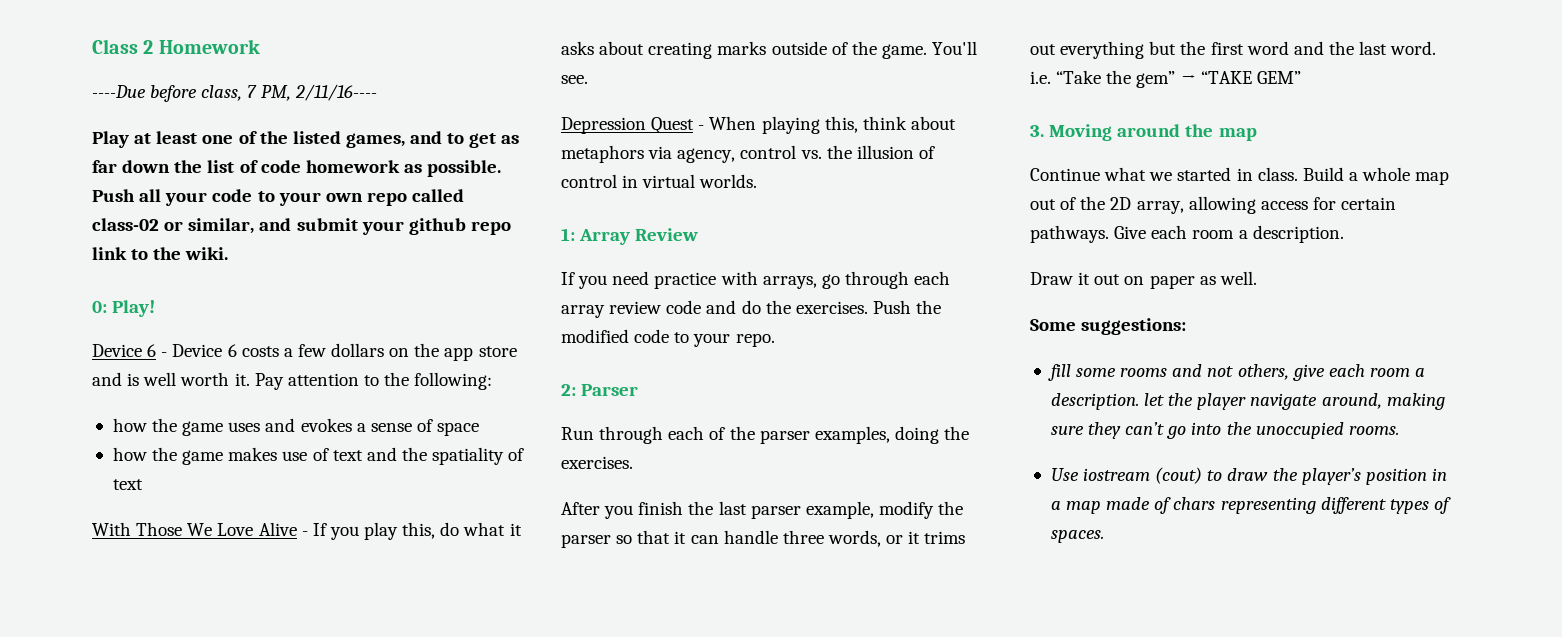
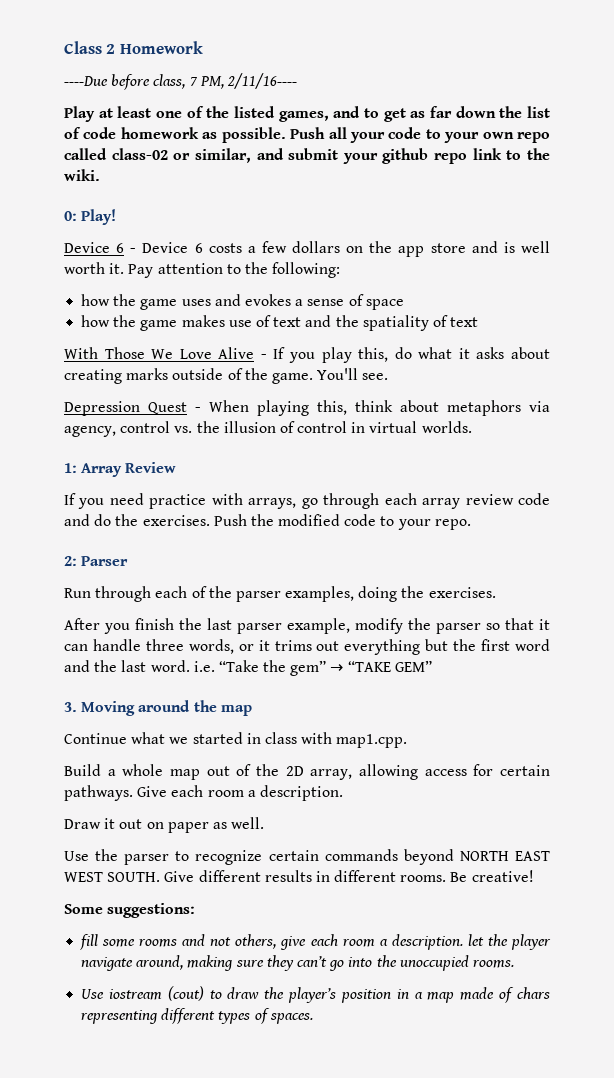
- Continue what we started in class. Build a whole map out of the 2D array, allowing access for certain pathways.
+ Continue what we started in class with map1.cpp.
+ Build a whole map out of the 2D array, allowing access for certain pathways.
+ Use the parser to recognize certain commands beyond NORTH EAST WEST SOUTH. Give different results in different rooms. Be creative!

